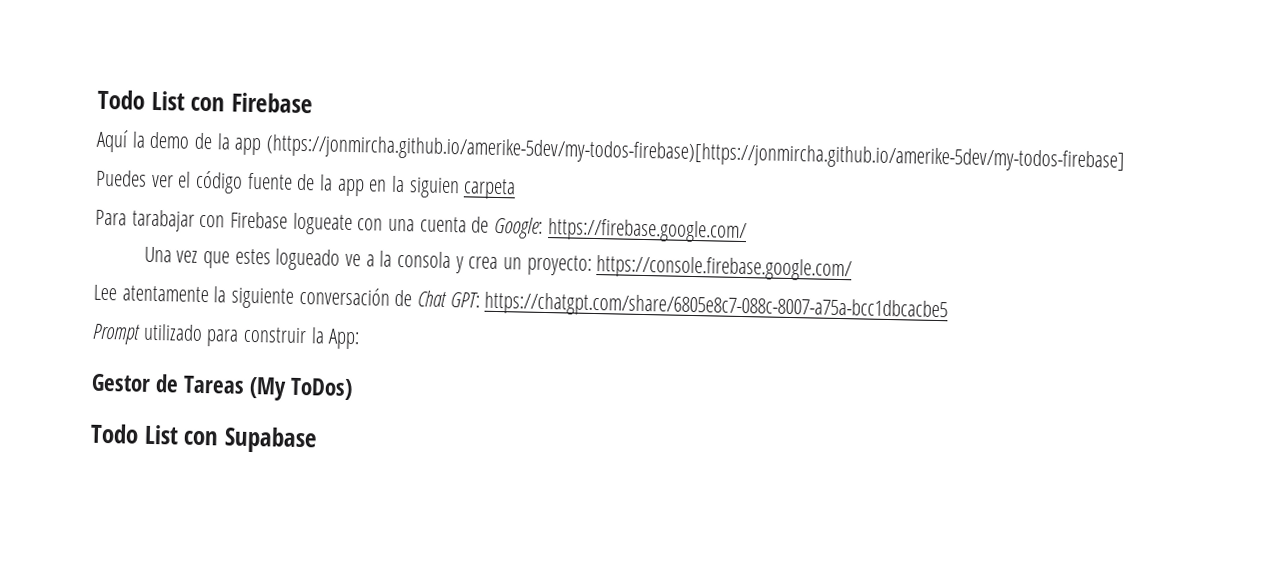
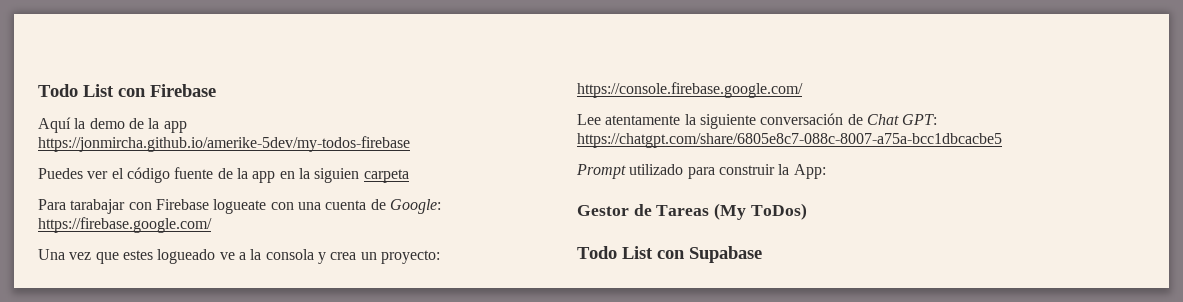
- Aquí la demo de la app (https://jonmircha.github.io/amerike-5dev/my-todos-firebase)[https://jonmircha.github.io/amerike-5dev/my-todos-firebase]
+ Aquí la demo de la app https://jonmircha.github.io/amerike-5dev/my-todos-firebase

